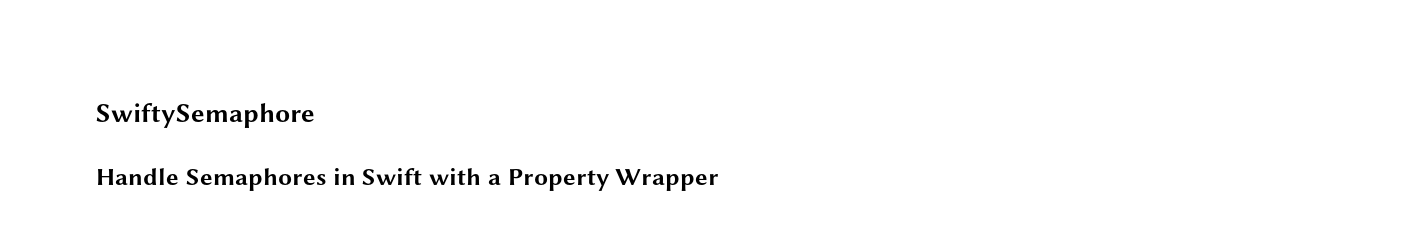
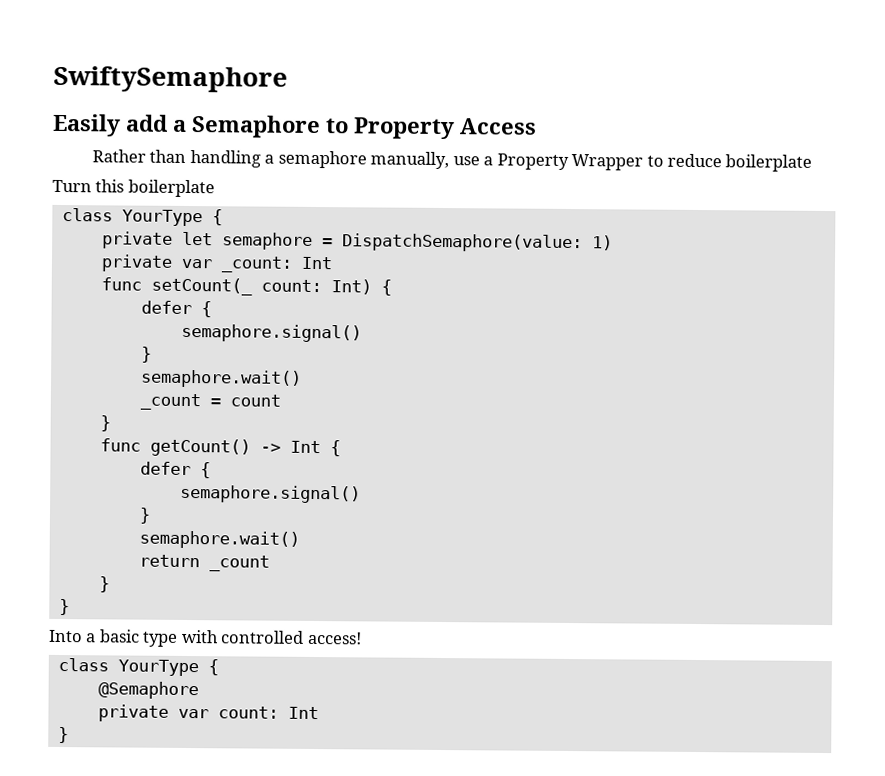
- Handle Semaphores in Swift with a Property Wrapper
+ Easily add a Semaphore to Property Access
+ Rather than handling a semaphore manually, use a Property Wrapper to reduce boilerplate
+ Turn this boilerplate
+ class YourType {
+ private let semaphore = DispatchSemaphore(value: 1)
+ private var _count: Int
+ func setCount(_ count: Int) {
+ defer {
+ semaphore.signal()
+ }
+ semaphore.wait()
+ _count = count
+ }
+ func getCount() -> Int {
+ defer {
+ semaphore.signal()
+ }
+ semaphore.wait()
+ return _count
+ }
+ }
+ Into a basic type with controlled access!
+ class YourType {
+ @Semaphore
+ private var count: Int
+ }

